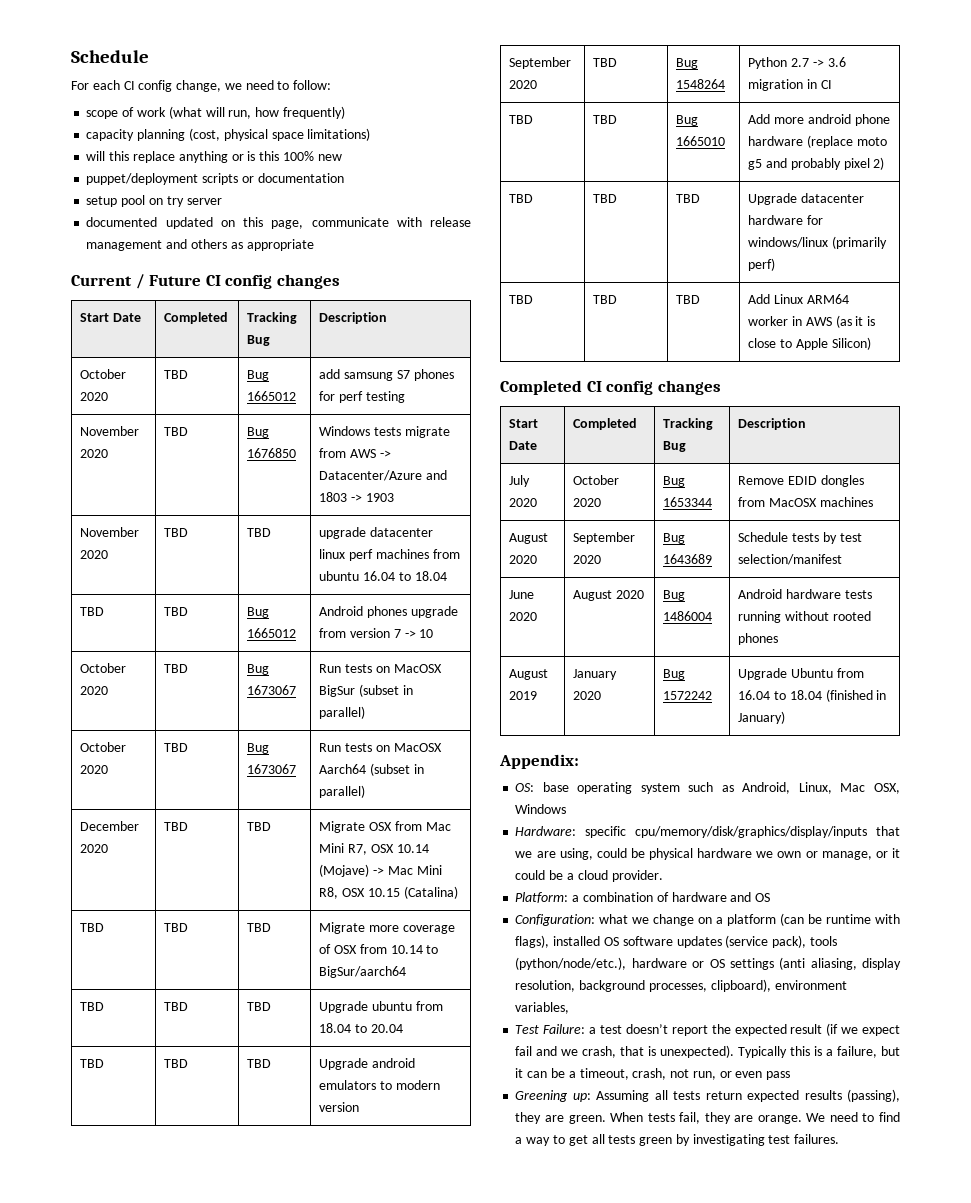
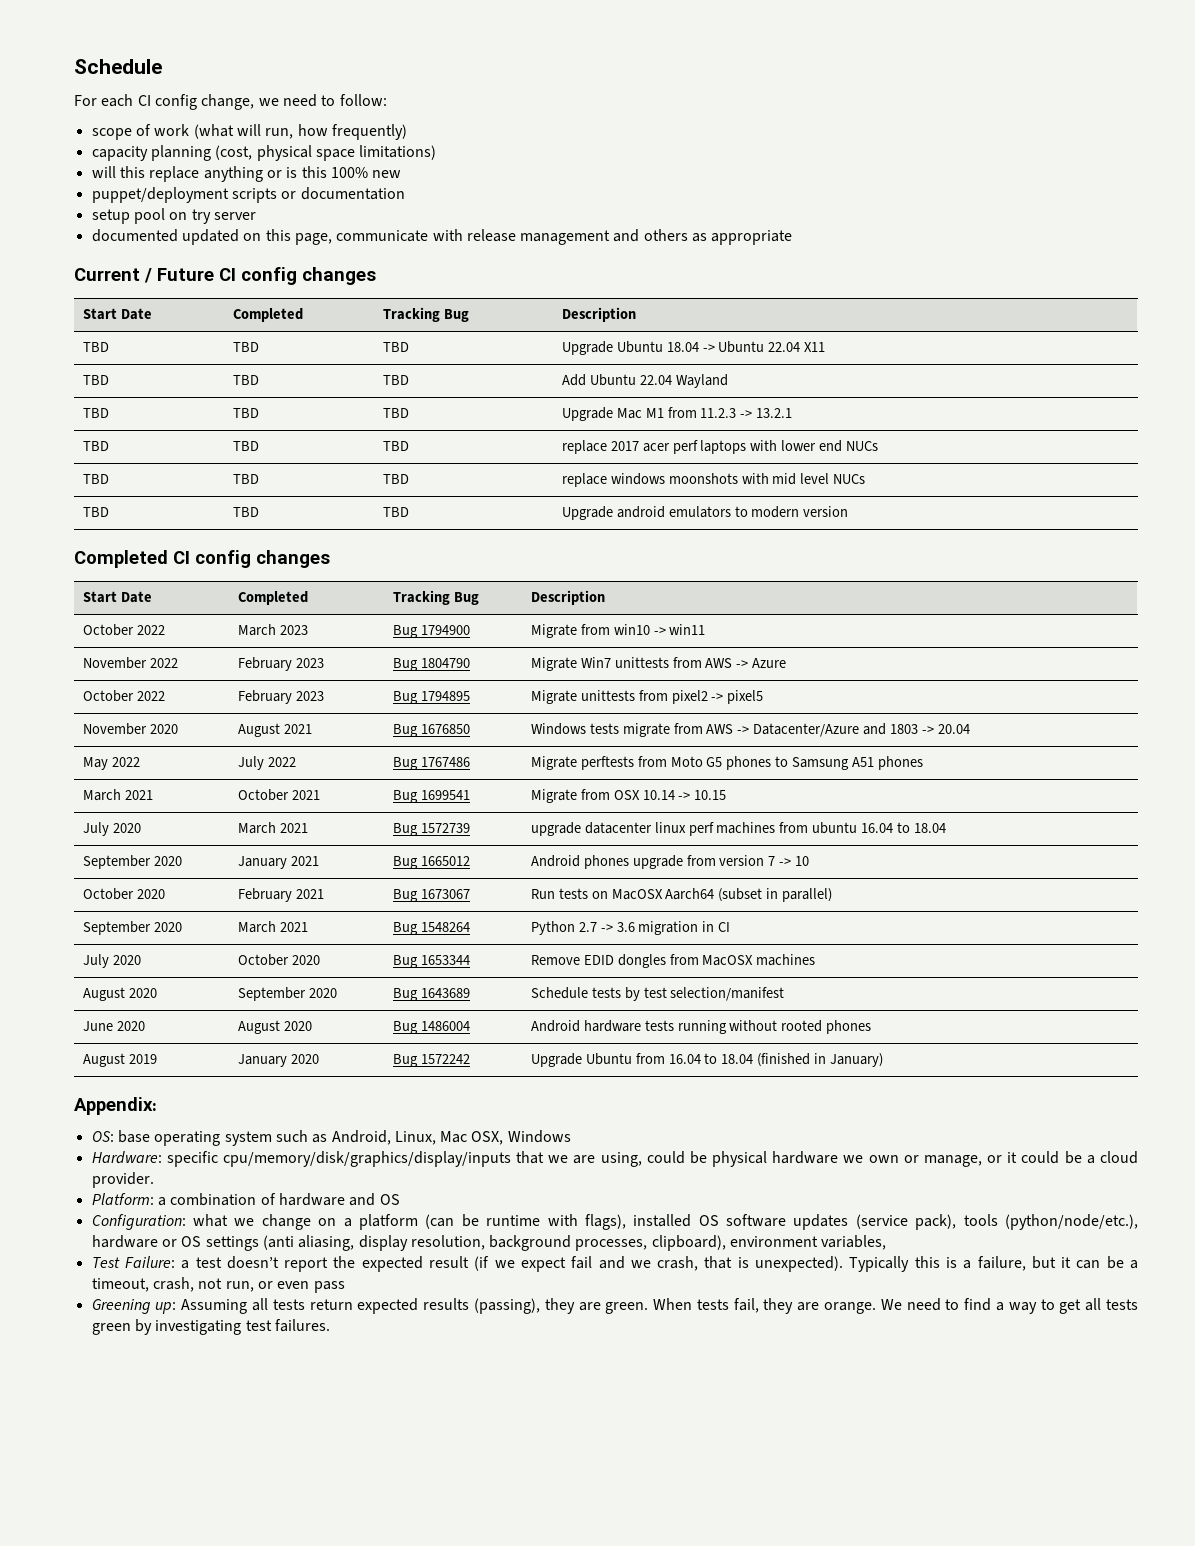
- October 2020 | TBD | Bug 1665012 | add samsung S7 phones for perf testing
- November 2020 | TBD | Bug 1676850 | Windows tests migrate from AWS -> Datacenter/Azure and 1803 -> 1903
- November 2020 | TBD | TBD | upgrade datacenter linux perf machines from ubuntu 16.04 to 18.04
+ TBD | TBD | TBD | Upgrade Ubuntu 18.04 -> Ubuntu 22.04 X11
+ TBD | TBD | TBD | Add Ubuntu 22.04 Wayland
+ TBD | TBD | TBD | Upgrade Mac M1 from 11.2.3 -> 13.2.1
+ TBD | TBD | TBD | replace 2017 acer perf laptops with lower end NUCs
+ TBD | TBD | TBD | replace windows moonshots with mid level NUCs
+ TBD | TBD | TBD | Upgrade android emulators to modern version
+ Completed CI config changes
+ Start Date | Completed | Tracking Bug | Description
+ October 2022 | March 2023 | Bug 1794900 | Migrate from win10 -> win11
+ November 2022 | February 2023 | Bug 1804790 | Migrate Win7 unittests from AWS -> Azure
+ October 2022 | February 2023 | Bug 1794895 | Migrate unittests from pixel2 -> pixel5
+ November 2020 | August 2021 | Bug 1676850 | Windows tests migrate from AWS -> Datacenter/Azure and 1803 -> 20.04
+ May 2022 | July 2022 | Bug 1767486 | Migrate perftests from Moto G5 phones to Samsung A51 phones
+ March 2021 | October 2021 | Bug 1699541 | Migrate from OSX 10.14 -> 10.15
+ July 2020 | March 2021 | Bug 1572739 | upgrade datacenter linux perf machines from ubuntu 16.04 to 18.04
- TBD | TBD | Bug 1665012 | Android phones upgrade from version 7 -> 10
+ September 2020 | January 2021 | Bug 1665012 | Android phones upgrade from version 7 -> 10
- October 2020 | TBD | Bug 1673067 | Run tests on MacOSX BigSur (subset in parallel)
- October 2020 | TBD | Bug 1673067 | Run tests on MacOSX Aarch64 (subset in parallel)
+ October 2020 | February 2021 | Bug 1673067 | Run tests on MacOSX Aarch64 (subset in parallel)
- December 2020 | TBD | TBD | Migrate OSX from Mac Mini R7, OSX 10.14 (Mojave) -> Mac Mini R8, OSX 10.15 (Catalina)
- TBD | TBD | TBD | Migrate more coverage of OSX from 10.14 to BigSur/aarch64
- TBD | TBD | TBD | Upgrade ubuntu from 18.04 to 20.04
- TBD | TBD | TBD | Upgrade android emulators to modern version
- September 2020 | TBD | Bug 1548264 | Python 2.7 -> 3.6 migration in CI
+ September 2020 | March 2021 | Bug 1548264 | Python 2.7 -> 3.6 migration in CI
- TBD | TBD | Bug 1665010 | Add more android phone hardware (replace moto g5 and probably pixel 2)
- TBD | TBD | TBD | Upgrade datacenter hardware for windows/linux (primarily perf)
- TBD | TBD | TBD | Add Linux ARM64 worker in AWS (as it is close to Apple Silicon)
- Completed CI config changes
- Start Date | Completed | Tracking Bug | Description

